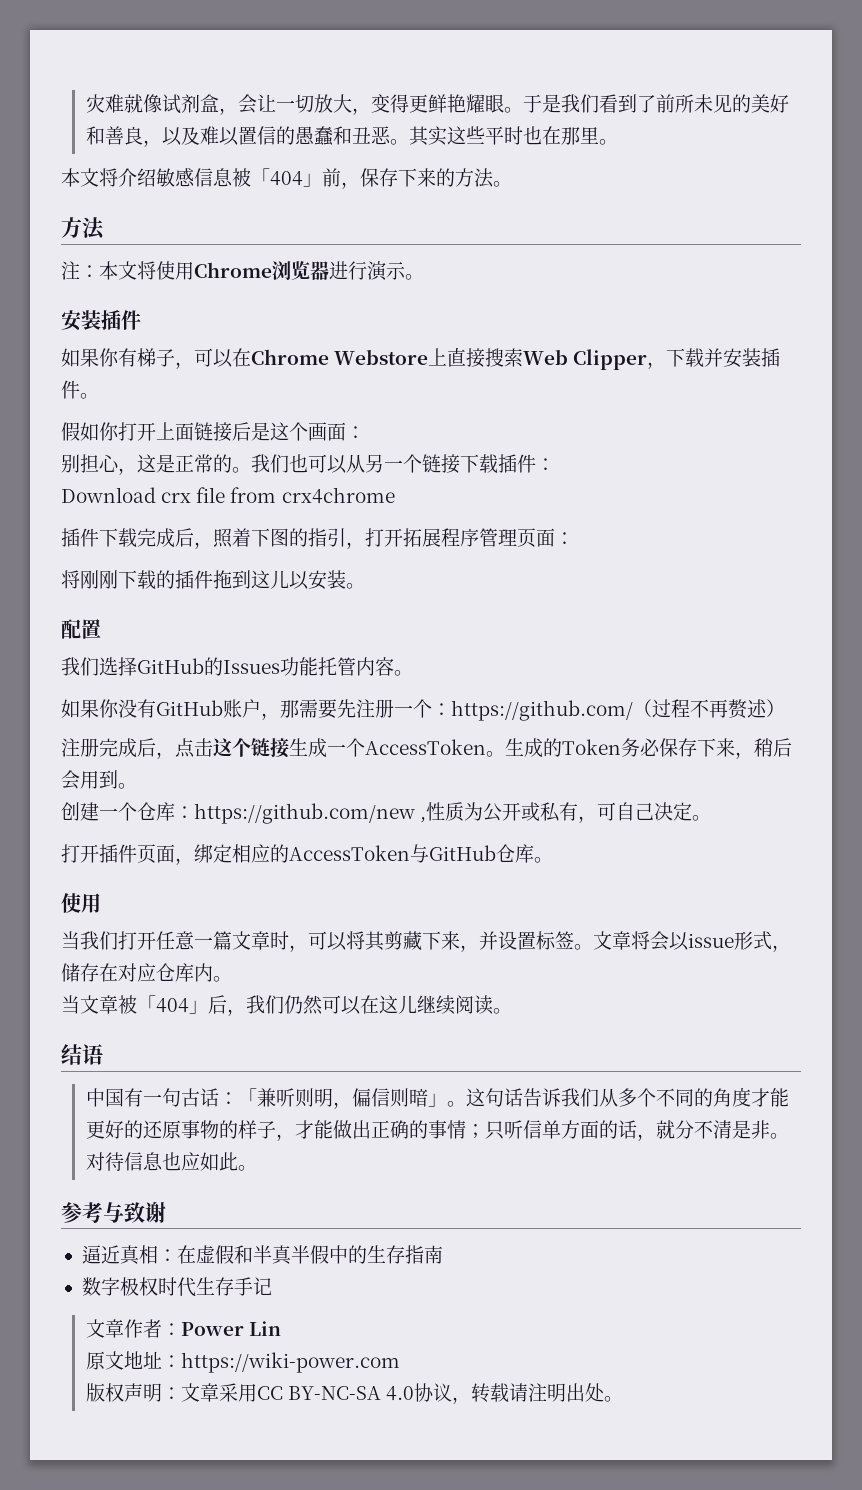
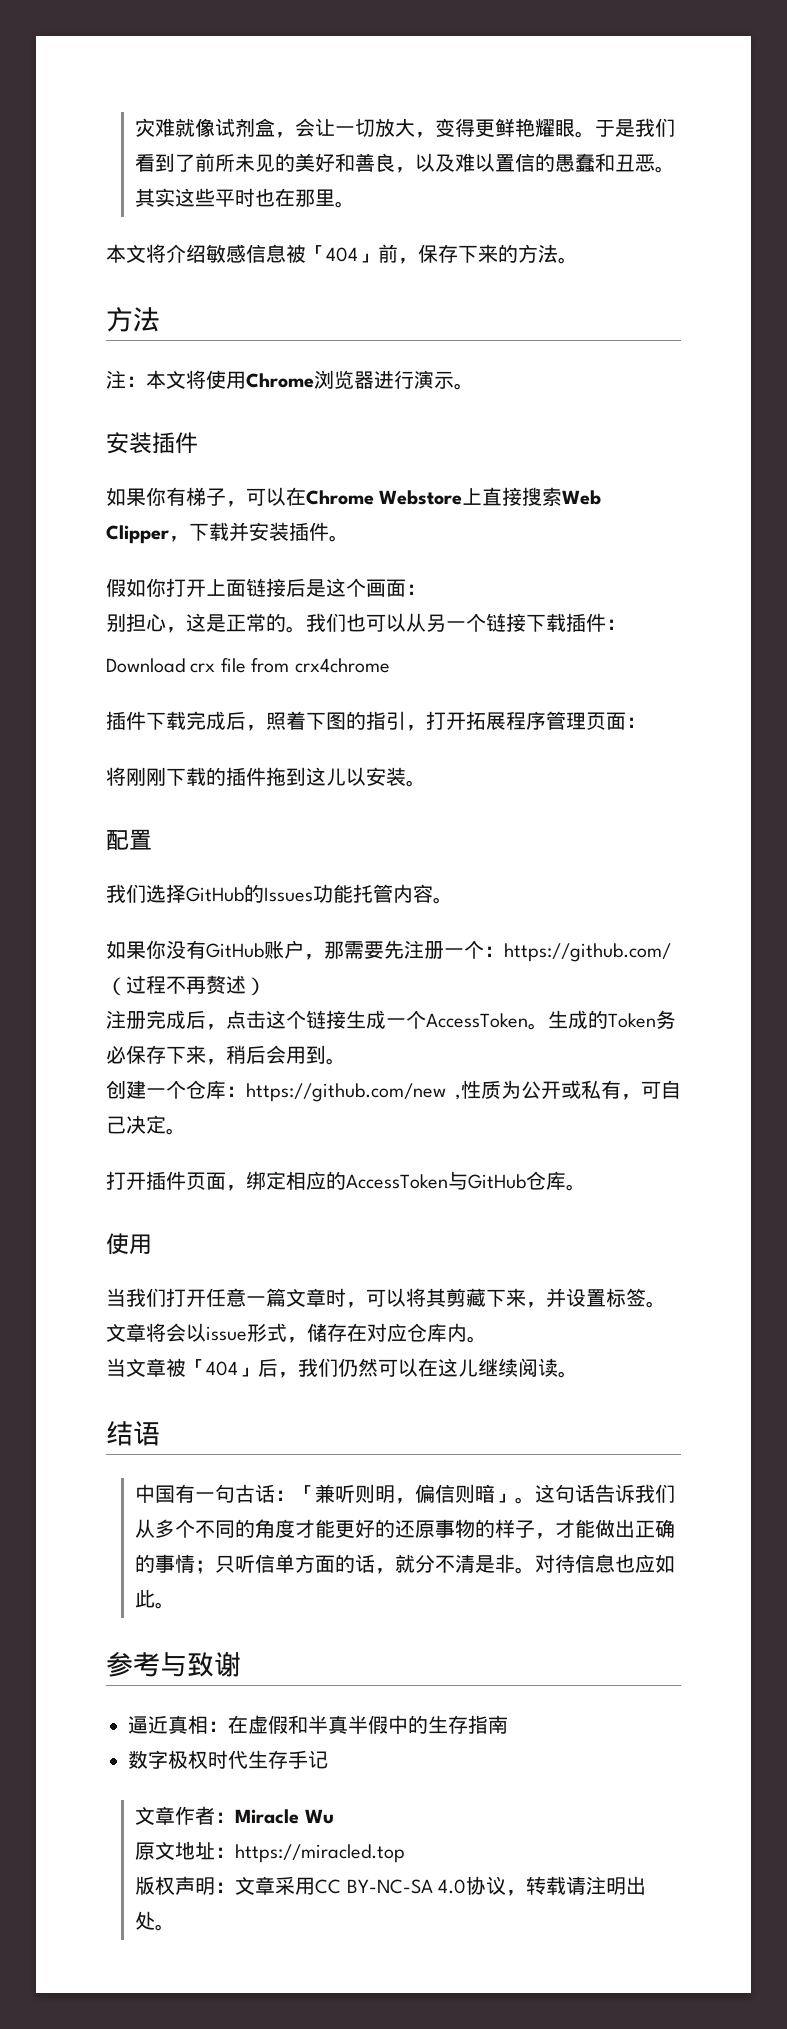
- 文章作者：Power Lin
+ 文章作者：Miracle Wu
- 原文地址：https://wiki-power.com
+ 原文地址：https://miracled.top

